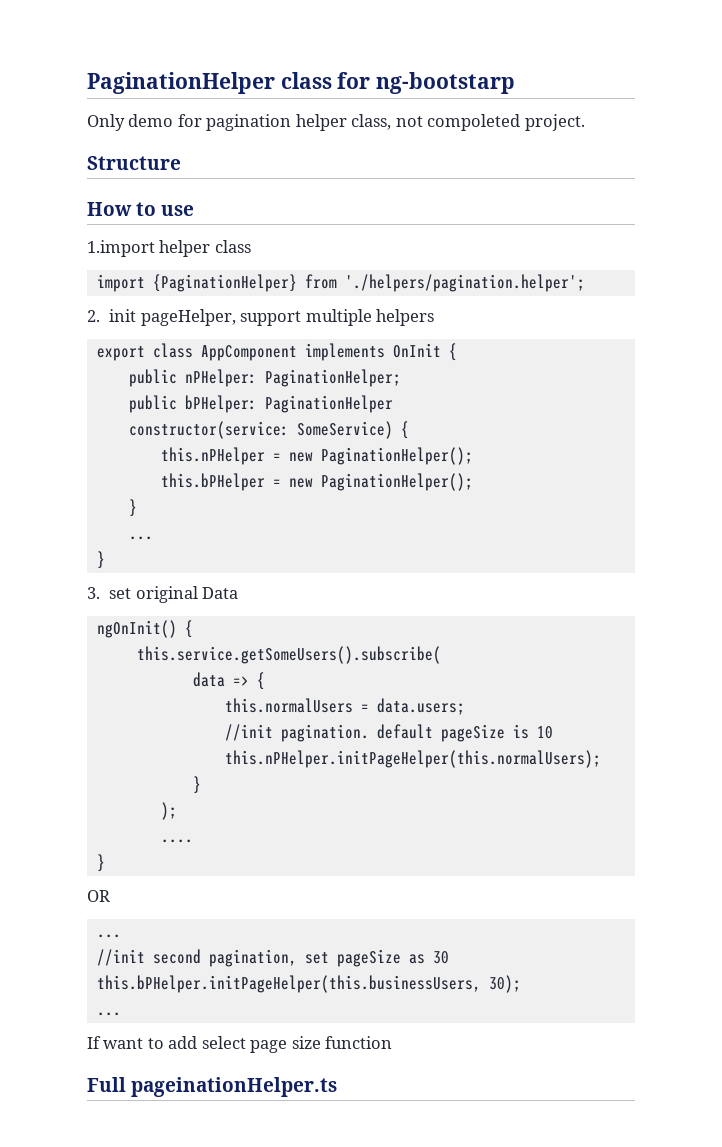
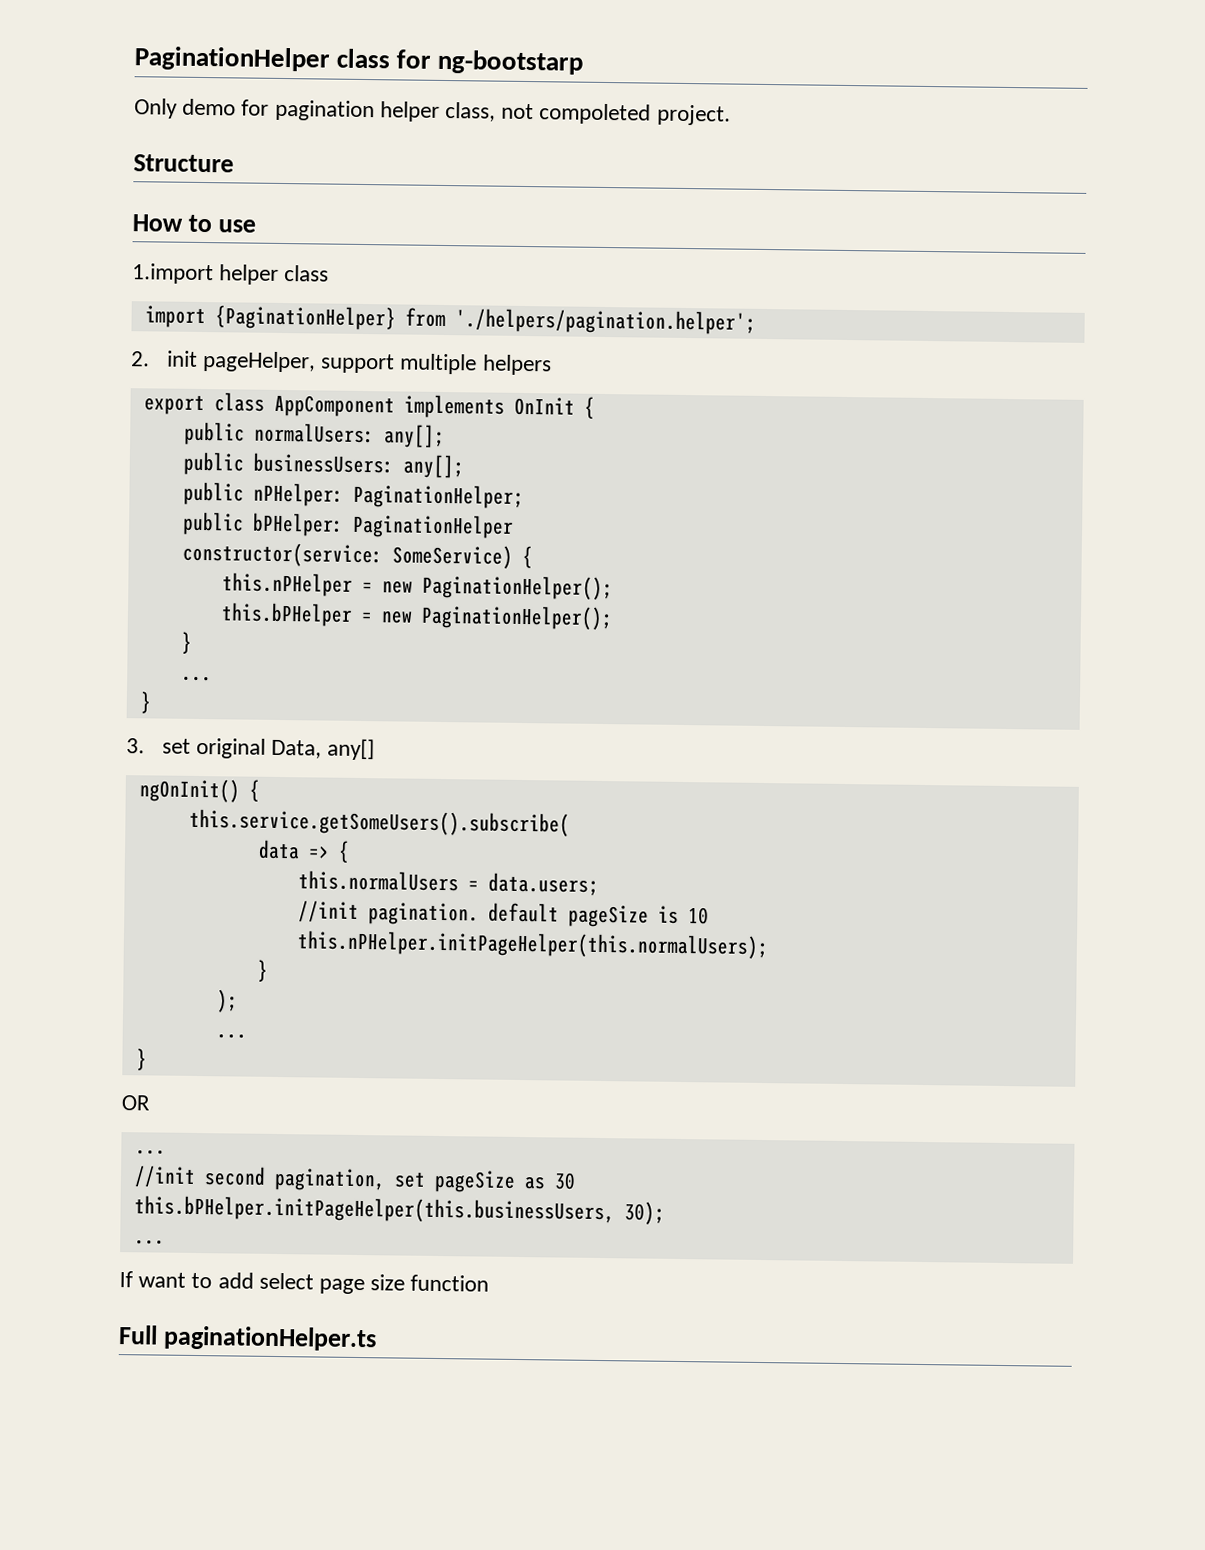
+ public normalUsers: any[];
+ public businessUsers: any[];
- 3. set original Data
+ 3. set original Data, any[]
  );
- ....
+ ...
- Full pageinationHelper.ts
+ Full paginationHelper.ts

